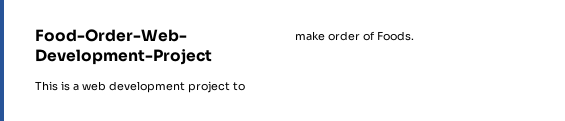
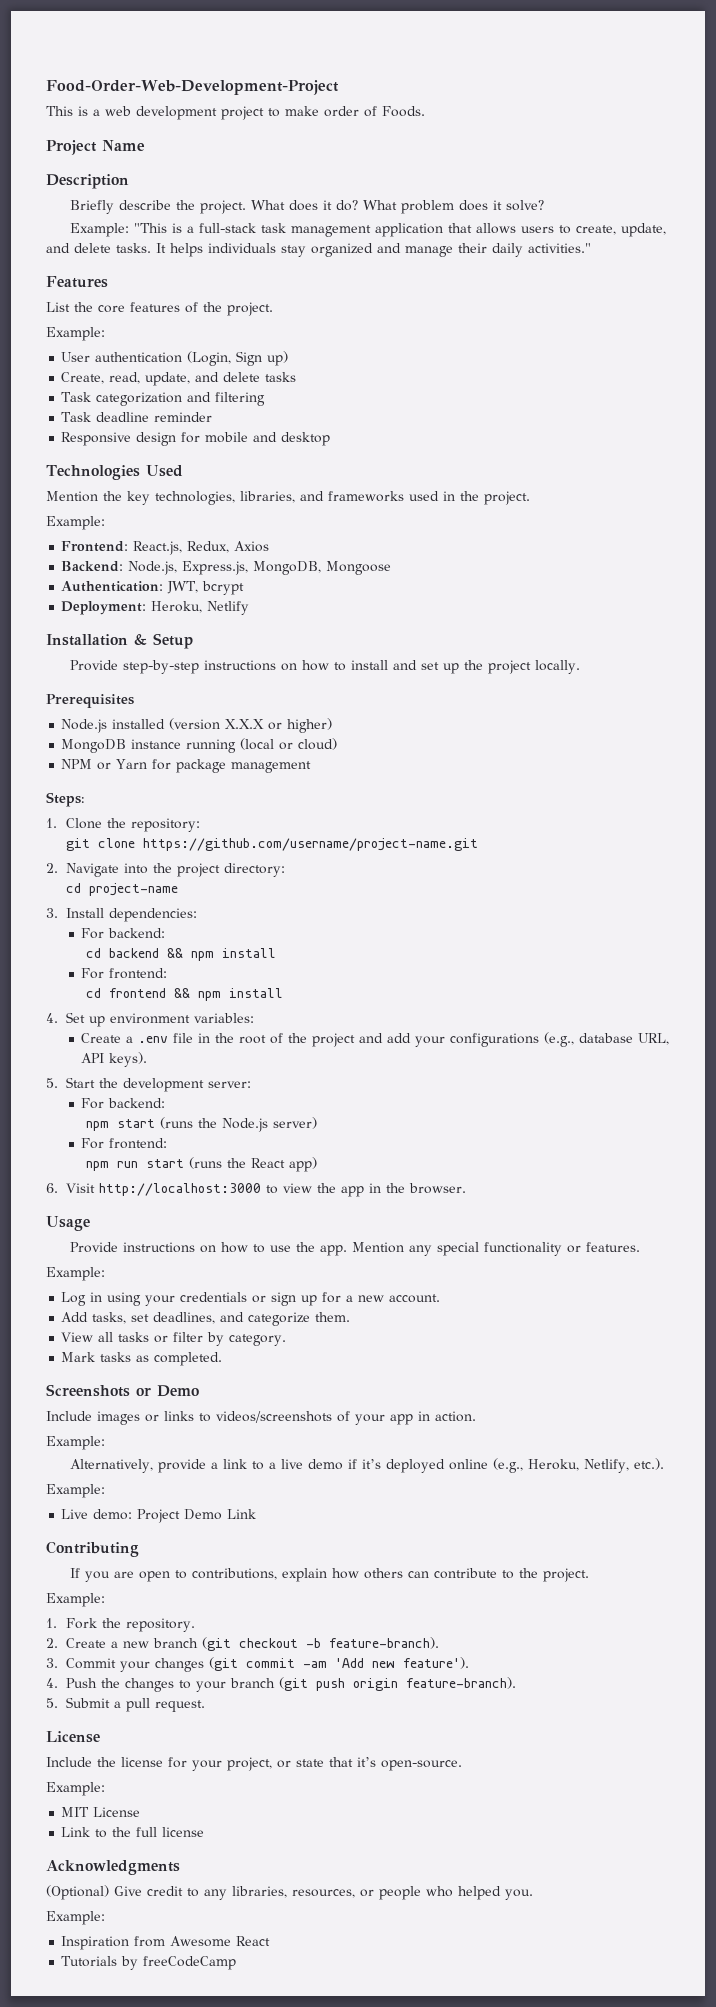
+ Project Name
+ Description
+ Briefly describe the project. What does it do? What problem does it solve?
+ Example: "This is a full-stack task management application that allows users to create, update, and delete tasks. It helps individuals stay organized and manage their daily activities."
+ Features
+ List the core features of the project.
+ Example:
+ User authentication (Login, Sign up)
+ Create, read, update, and delete tasks
+ Task categorization and filtering
+ Task deadline reminder
+ Responsive design for mobile and desktop
+ Technologies Used
+ Mention the key technologies, libraries, and frameworks used in the project.
+ Example:
+ Frontend: React.js, Redux, Axios
+ Backend: Node.js, Express.js, MongoDB, Mongoose
+ Authentication: JWT, bcrypt
+ Deployment: Heroku, Netlify
+ Installation & Setup
+ Provide step-by-step instructions on how to install and set up the project locally.
+ Prerequisites
+ Node.js installed (version X.X.X or higher)
+ MongoDB instance running (local or cloud)
+ NPM or Yarn for package management
+ Steps:
+ 1. Clone the repository:
+ git clone https://github.com/username/project-name.git
+ 2. Navigate into the project directory:
+ cd project-name
+ 3. Install dependencies:
+ For backend:
+ cd backend && npm install
+ For frontend:
+ cd frontend && npm install
+ 4. Set up environment variables:
+ Create a .env file in the root of the project and add your configurations (e.g., database URL, API keys).
+ 5. Start the development server:
+ For backend:
+ npm start (runs the Node.js server)
+ For frontend:
+ npm run start (runs the React app)
+ 6. Visit http://localhost:3000 to view the app in the browser.
+ Usage
+ Provide instructions on how to use the app. Mention any special functionality or features.
+ Example:
+ Log in using your credentials or sign up for a new account.
+ Add tasks, set deadlines, and categorize them.
+ View all tasks or filter by category.
+ Mark tasks as completed.
+ Screenshots or Demo
+ Include images or links to videos/screenshots of your app in action.
+ Example:
+ Alternatively, provide a link to a live demo if it’s deployed online (e.g., Heroku, Netlify, etc.).
+ Example:
+ Live demo: Project Demo Link
+ Contributing
+ If you are open to contributions, explain how others can contribute to the project.
+ Example:
+ 1. Fork the repository.
+ 2. Create a new branch (git checkout -b feature-branch).
+ 3. Commit your changes (git commit -am 'Add new feature').
+ 4. Push the changes to your branch (git push origin feature-branch).
+ 5. Submit a pull request.
+ License
+ Include the license for your project, or state that it’s open-source.
+ Example:
+ MIT License
+ Link to the full license
+ Acknowledgments
+ (Optional) Give credit to any libraries, resources, or people who helped you.
+ Example:
+ Inspiration from Awesome React
+ Tutorials by freeCodeCamp

